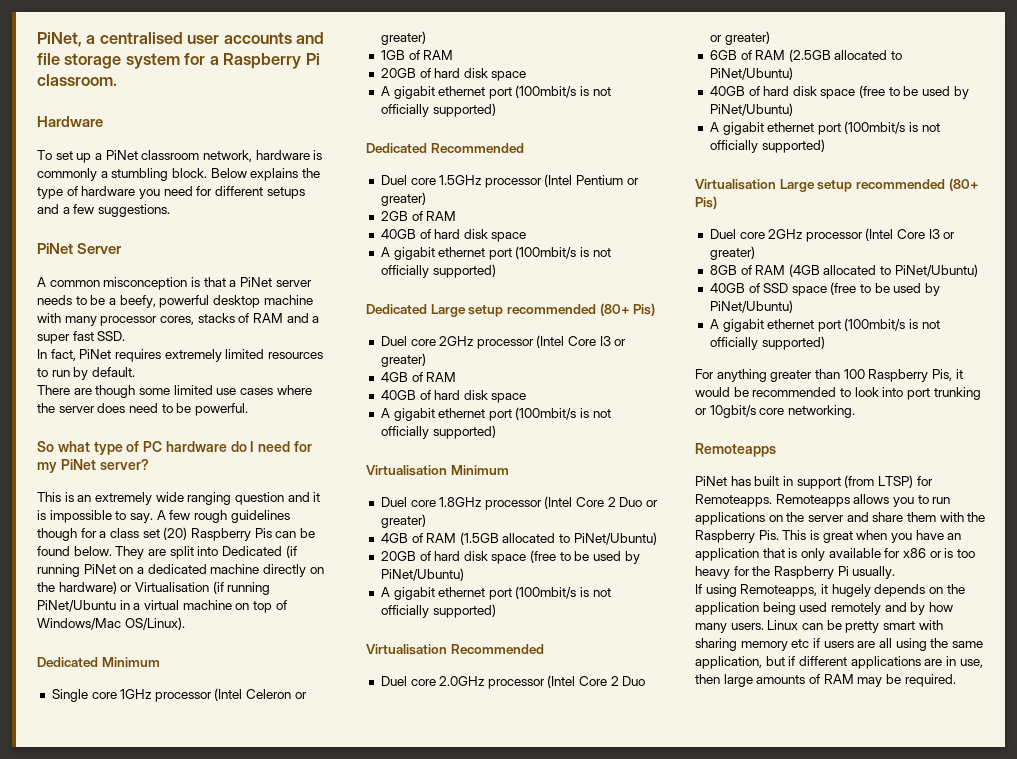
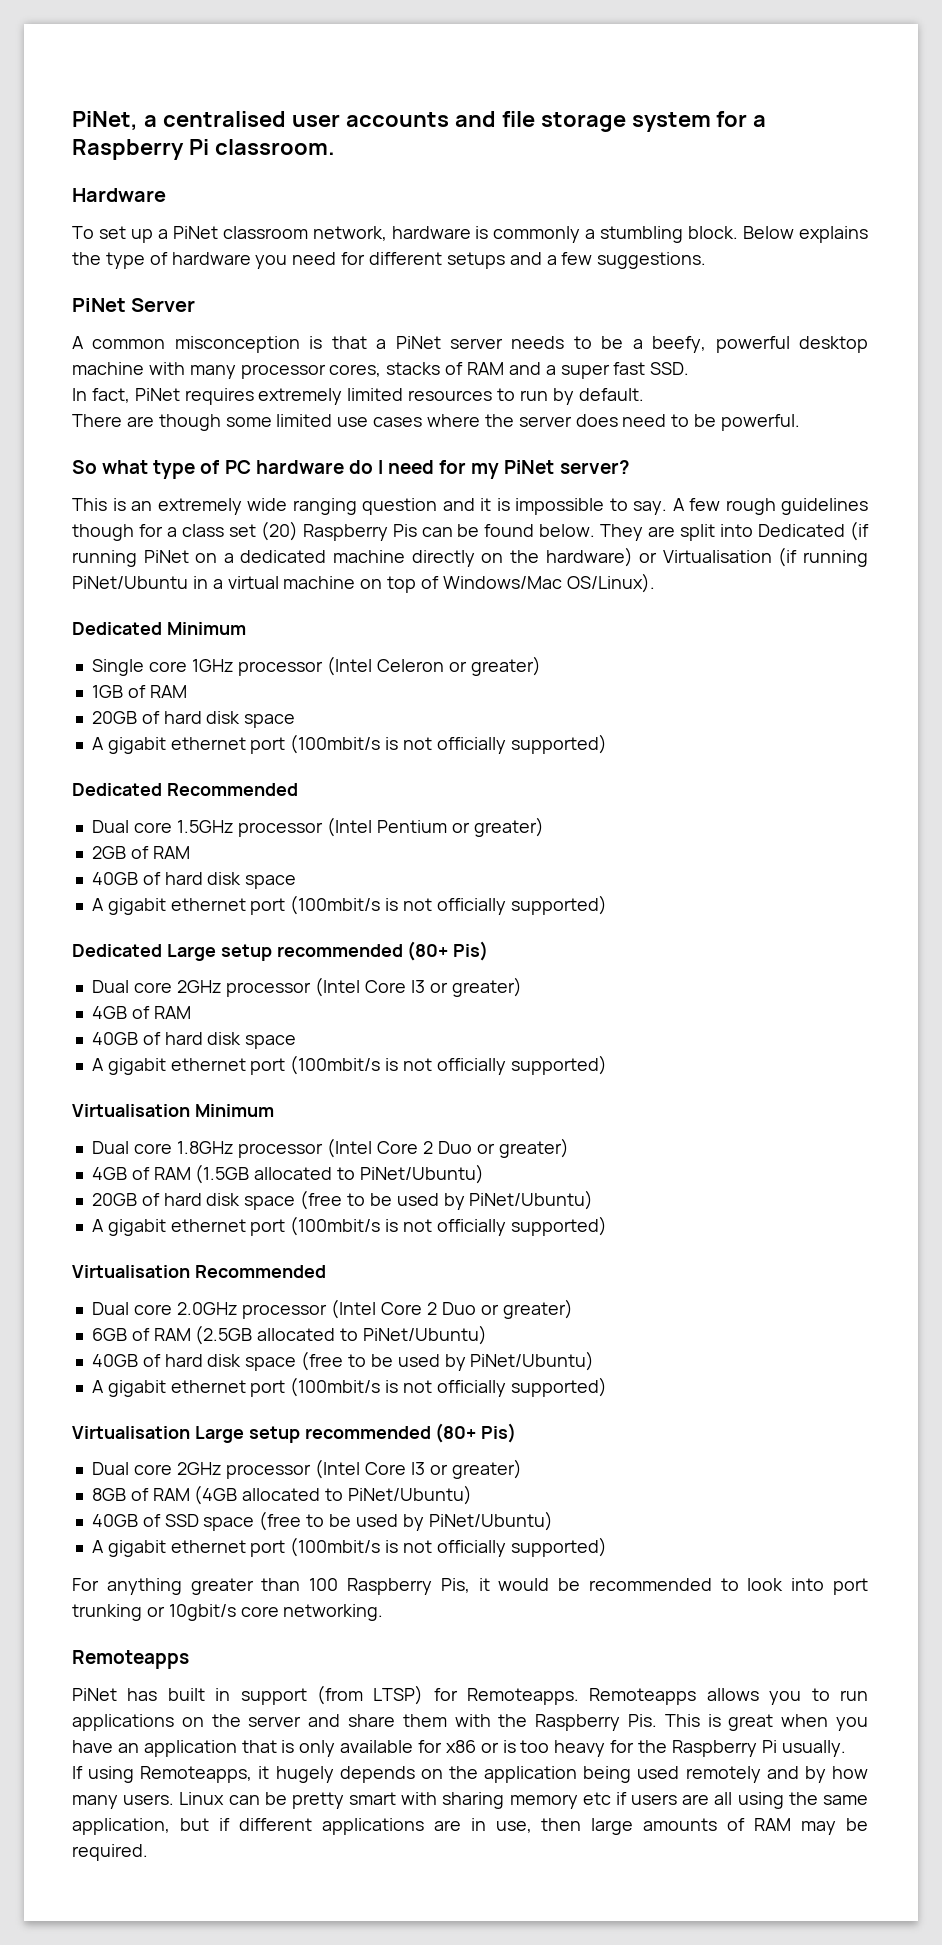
- Duel core 1.5GHz processor (Intel Pentium or greater)
+ Dual core 1.5GHz processor (Intel Pentium or greater)
  Dedicated Large setup recommended (80+ Pis)
- Duel core 2GHz processor (Intel Core I3 or greater)
+ Dual core 2GHz processor (Intel Core I3 or greater)
- Duel core 1.8GHz processor (Intel Core 2 Duo or greater)
+ Dual core 1.8GHz processor (Intel Core 2 Duo or greater)
- Duel core 2.0GHz processor (Intel Core 2 Duo or greater)
+ Dual core 2.0GHz processor (Intel Core 2 Duo or greater)
  Virtualisation Large setup recommended (80+ Pis)
- Duel core 2GHz processor (Intel Core I3 or greater)
+ Dual core 2GHz processor (Intel Core I3 or greater)

